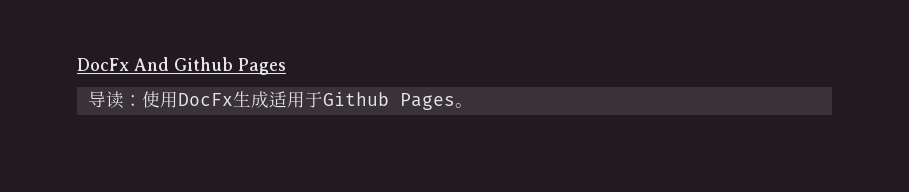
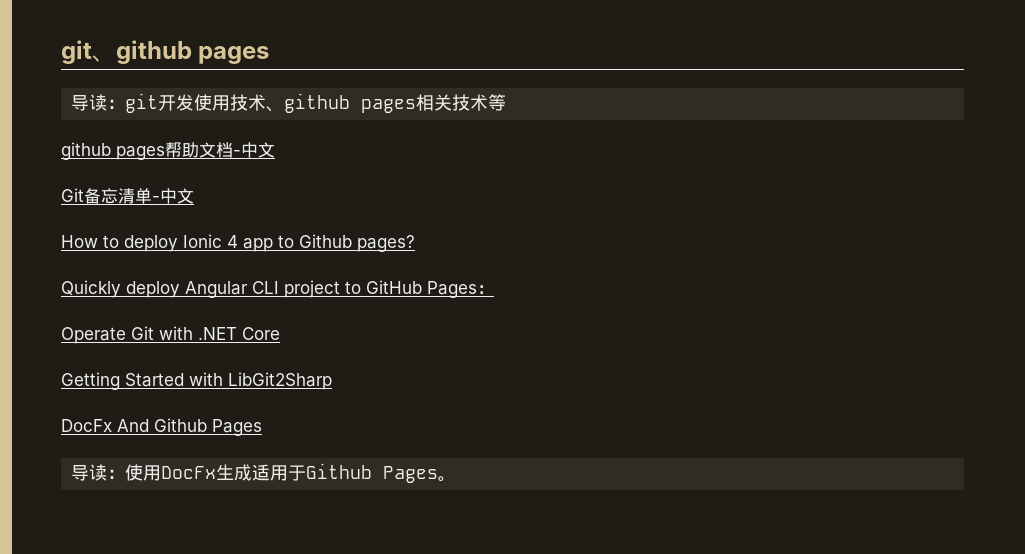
+ git、github pages
+ 导读：git开发使用技术、github pages相关技术等
+ github pages帮助文档-中文
+ Git备忘清单-中文
+ How to deploy Ionic 4 app to Github pages?
+ Quickly deploy Angular CLI project to GitHub Pages：
+ Operate Git with .NET Core
+ Getting Started with LibGit2Sharp

